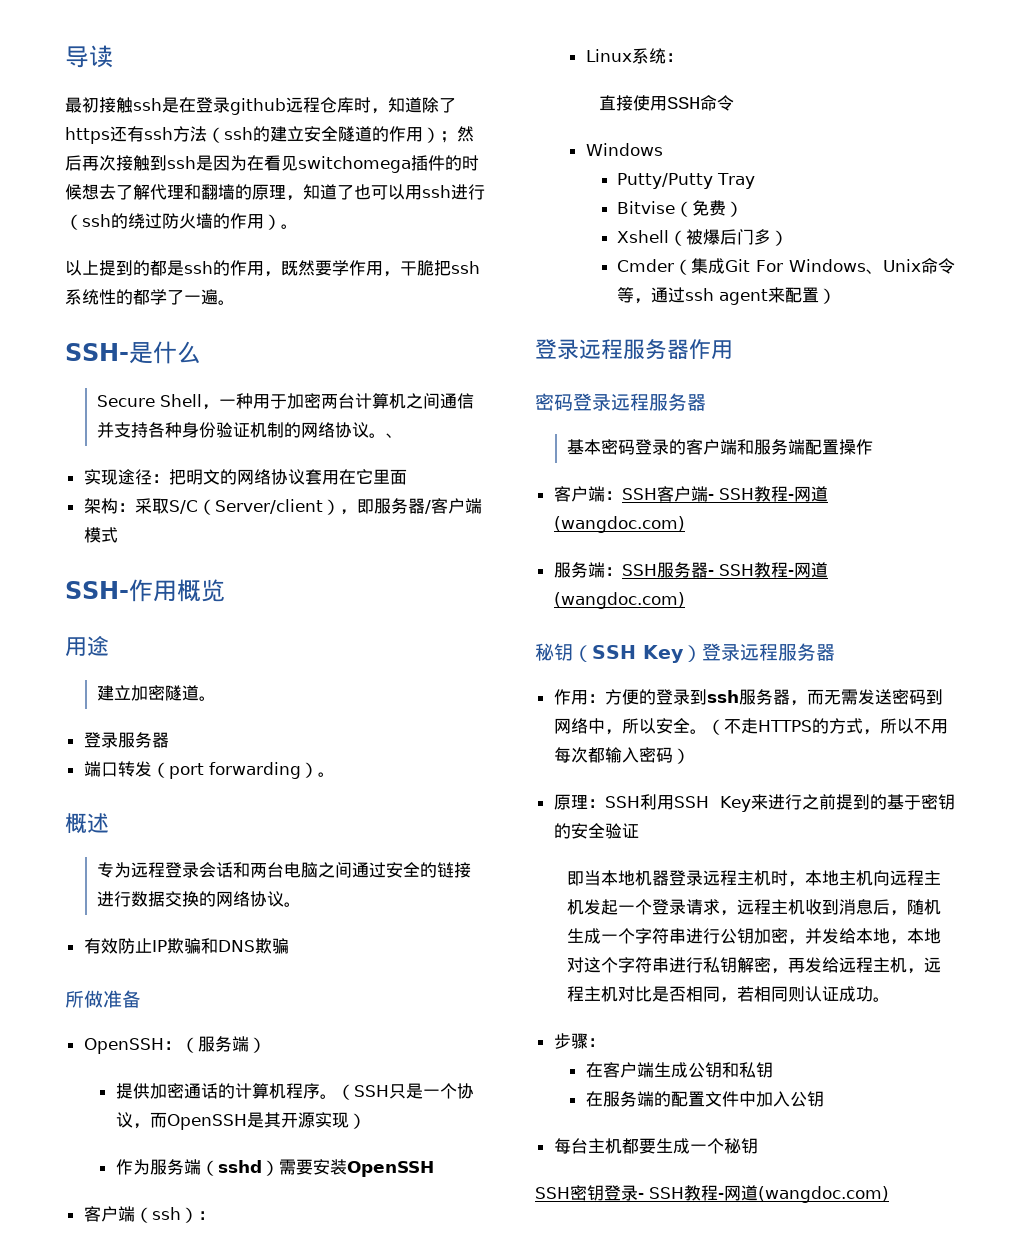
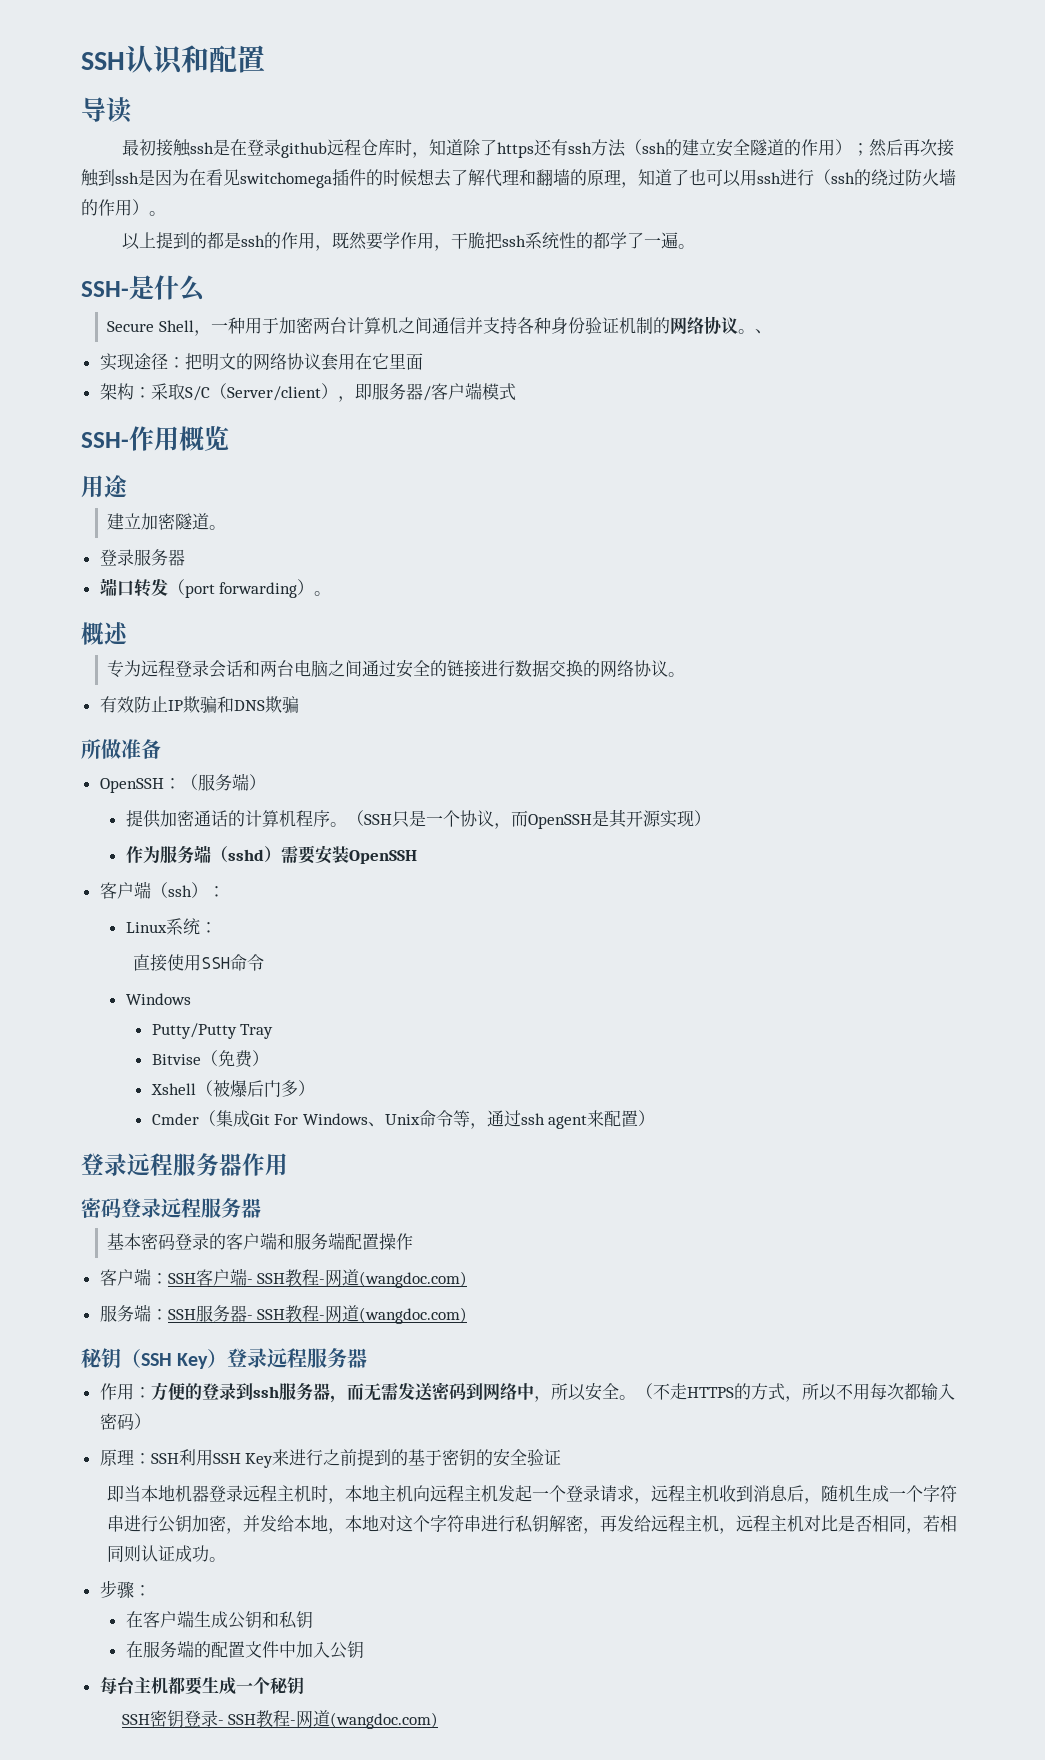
+ SSH认识和配置

